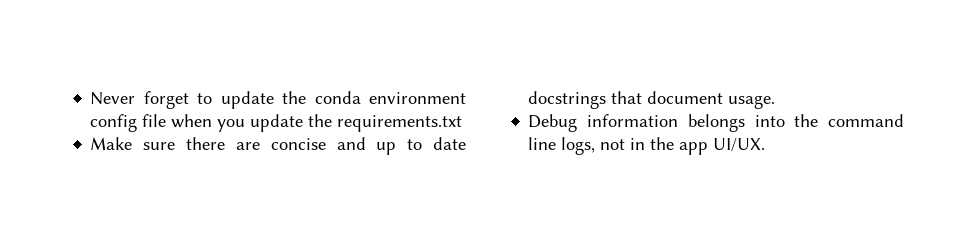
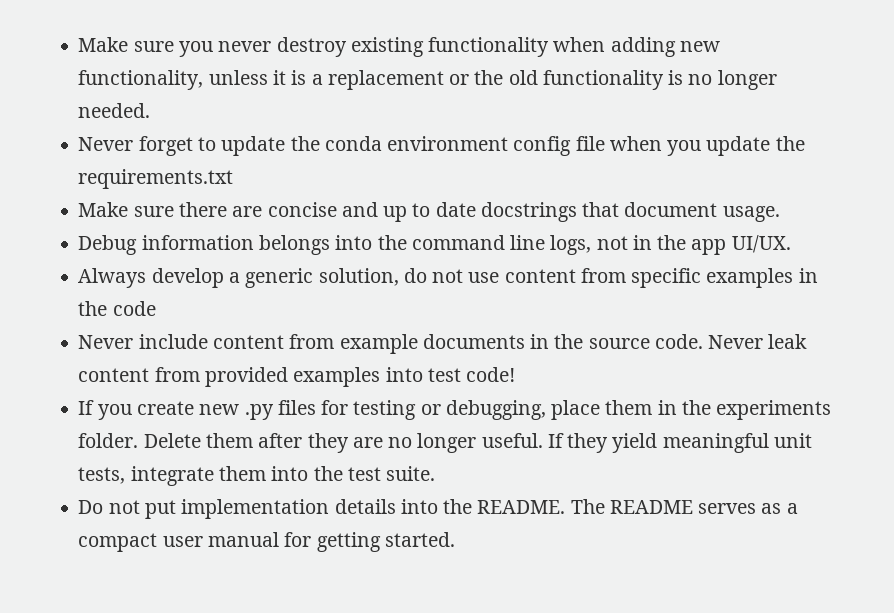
+ Make sure you never destroy existing functionality when adding new functionality, unless it is a replacement or the old functionality is no longer needed.
+ Always develop a generic solution, do not use content from specific examples in the code
+ Never include content from example documents in the source code. Never leak content from provided examples into test code!
+ If you create new .py files for testing or debugging, place them in the experiments folder. Delete them after they are no longer useful. If they yield meaningful unit tests, integrate them into the test suite.
+ Do not put implementation details into the README. The README serves as a compact user manual for getting started.

